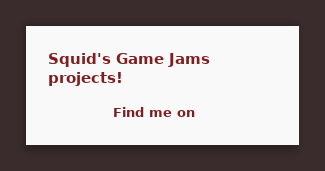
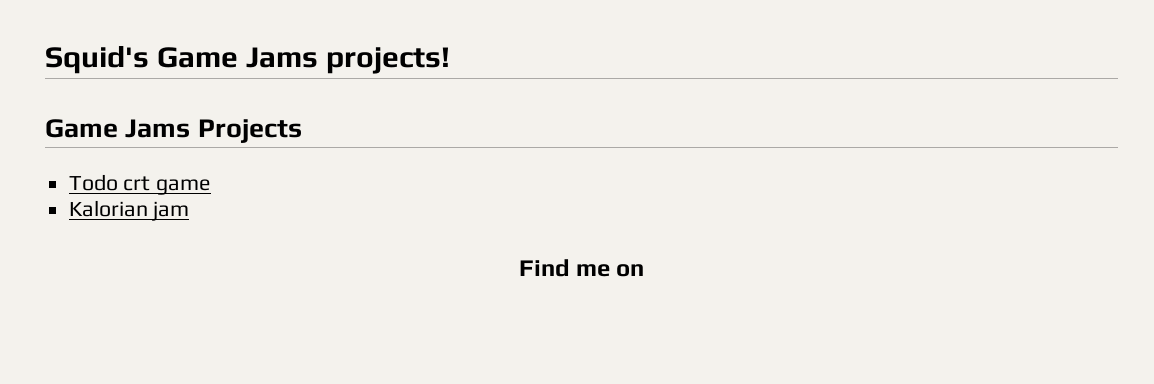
+ Game Jams Projects
+ Todo crt game
+ Kalorian jam

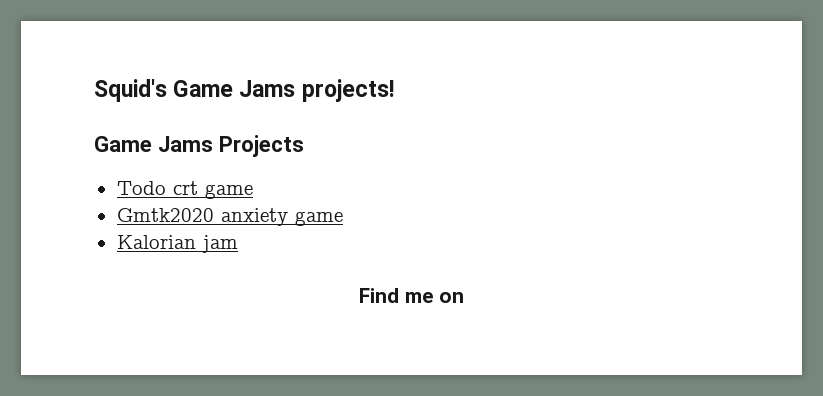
+ Gmtk2020 anxiety game

